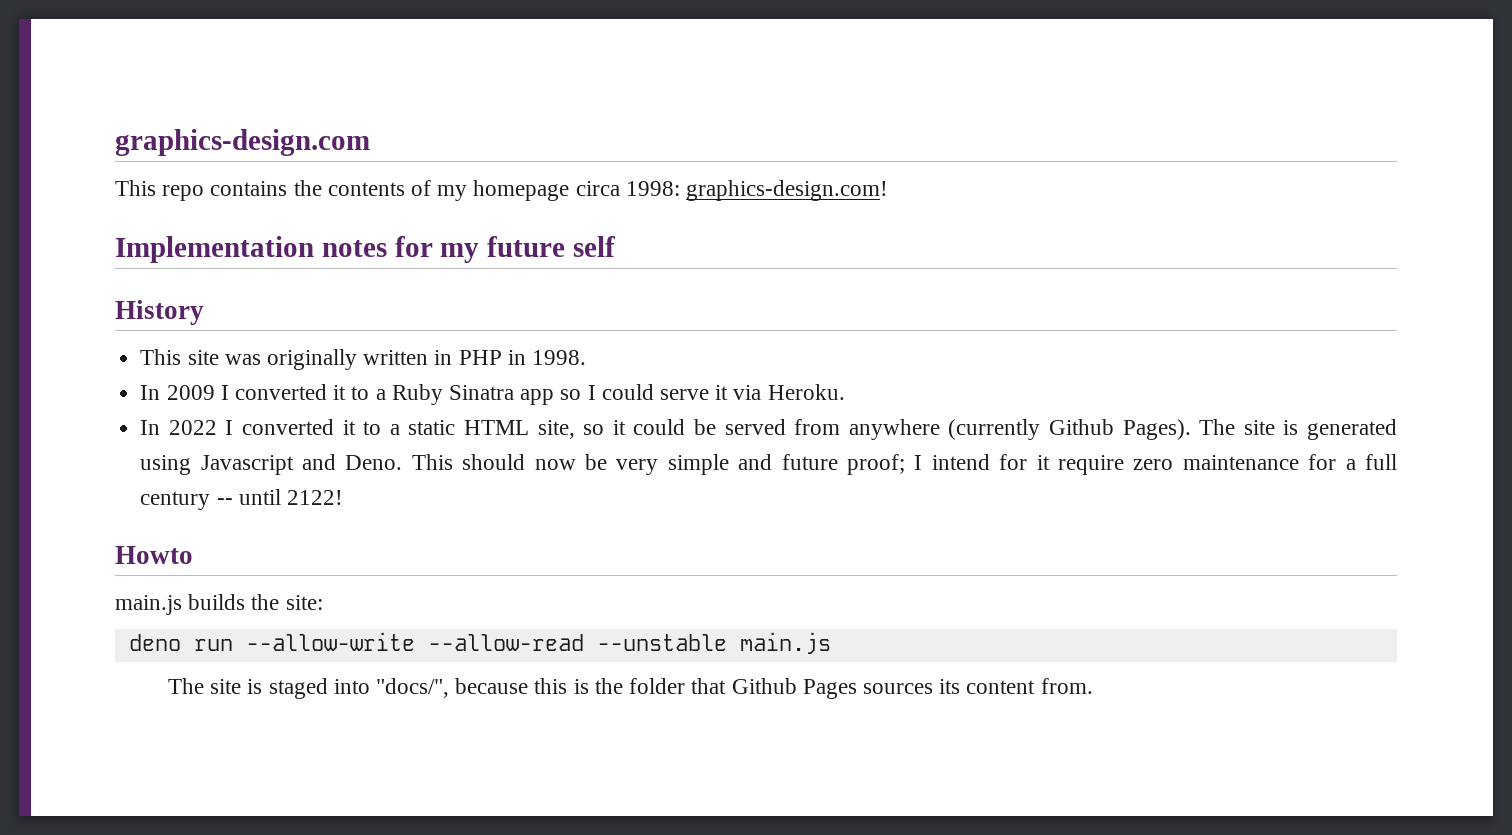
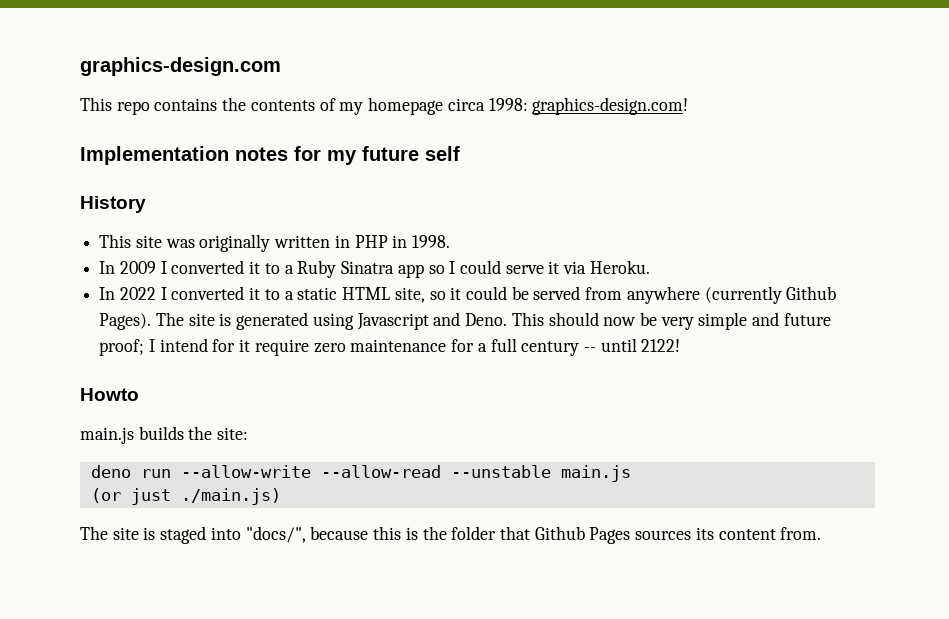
+ (or just ./main.js)

